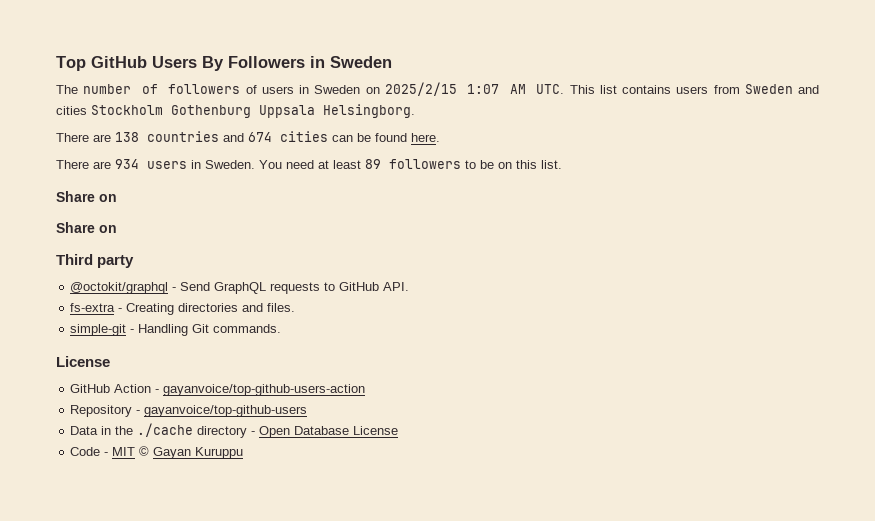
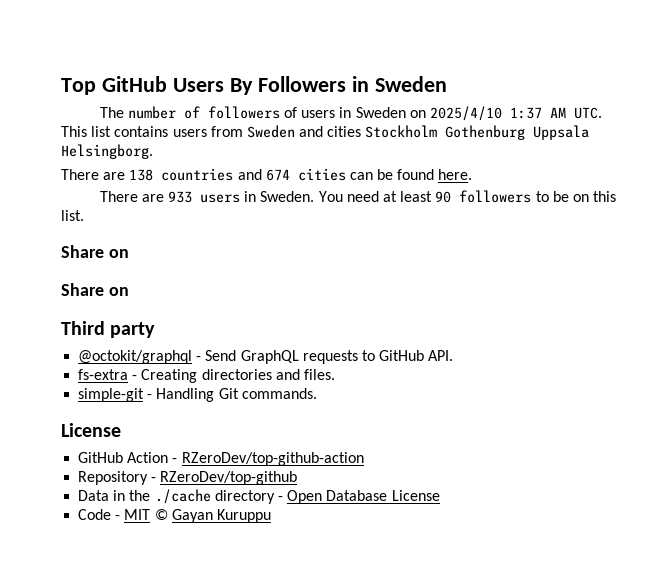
- The number of followers of users in Sweden on 2025/2/15 1:07 AM UTC. This list contains users from Sweden and cities Stockholm Gothenburg Uppsala Helsingborg.
+ The number of followers of users in Sweden on 2025/4/10 1:37 AM UTC. This list contains users from Sweden and cities Stockholm Gothenburg Uppsala Helsingborg.
- There are 934 users in Sweden.
+ There are 933 users in Sweden.
- You need at least 89 followers to be on this list.
+ You need at least 90 followers to be on this list.
- GitHub Action - gayanvoice/top-github-users-action
+ GitHub Action - RZeroDev/top-github-action
- Repository - gayanvoice/top-github-users
+ Repository - RZeroDev/top-github

